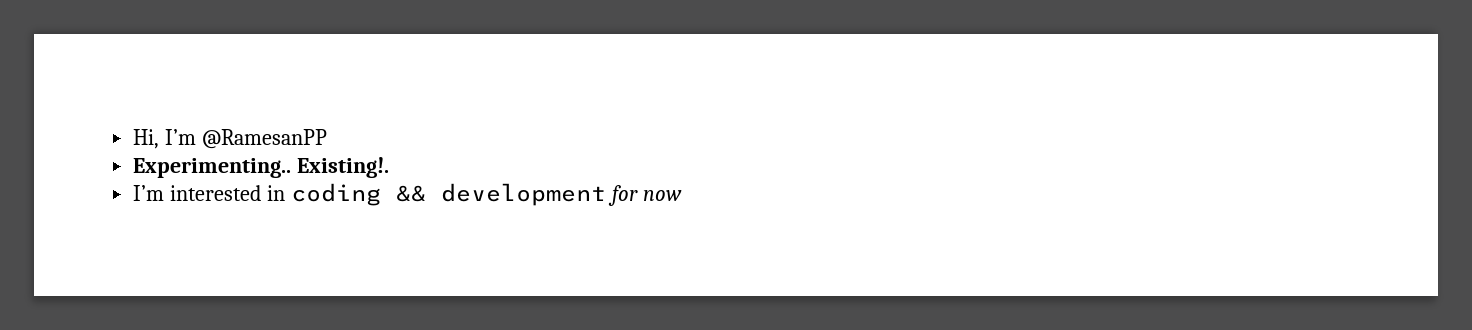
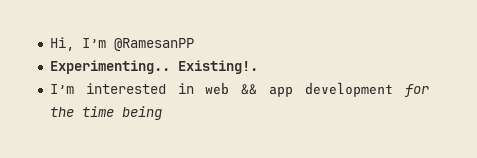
- I’m interested in coding && development for now
+ I’m interested in web && app development for the time being

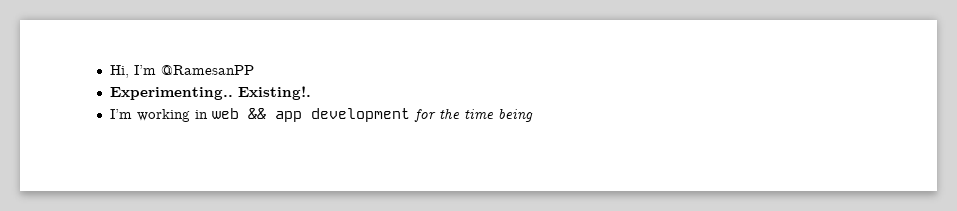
- I’m interested in web && app development for the time being
+ I’m working in web && app development for the time being

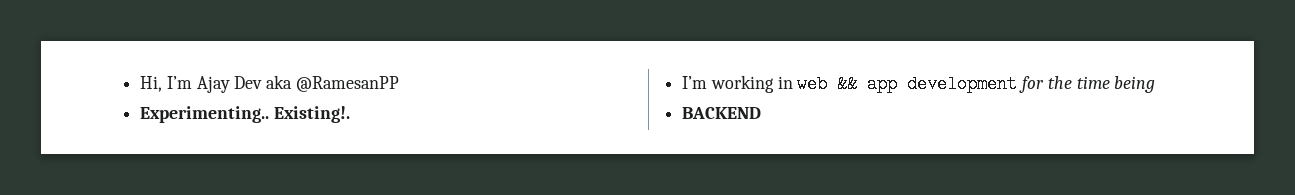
- Hi, I’m @RamesanPP
+ Hi, I’m Ajay Dev aka @RamesanPP
+ BACKEND

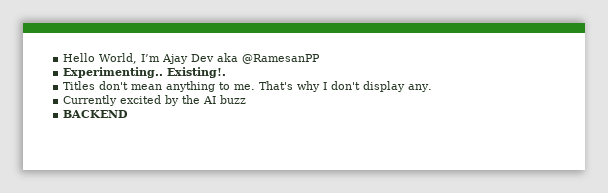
- Hi, I’m Ajay Dev aka @RamesanPP
+ Hello World, I’m Ajay Dev aka @RamesanPP
- I’m working in web && app development for the time being
+ Titles don't mean anything to me. That's why I don't display any.
+ Currently excited by the AI buzz

